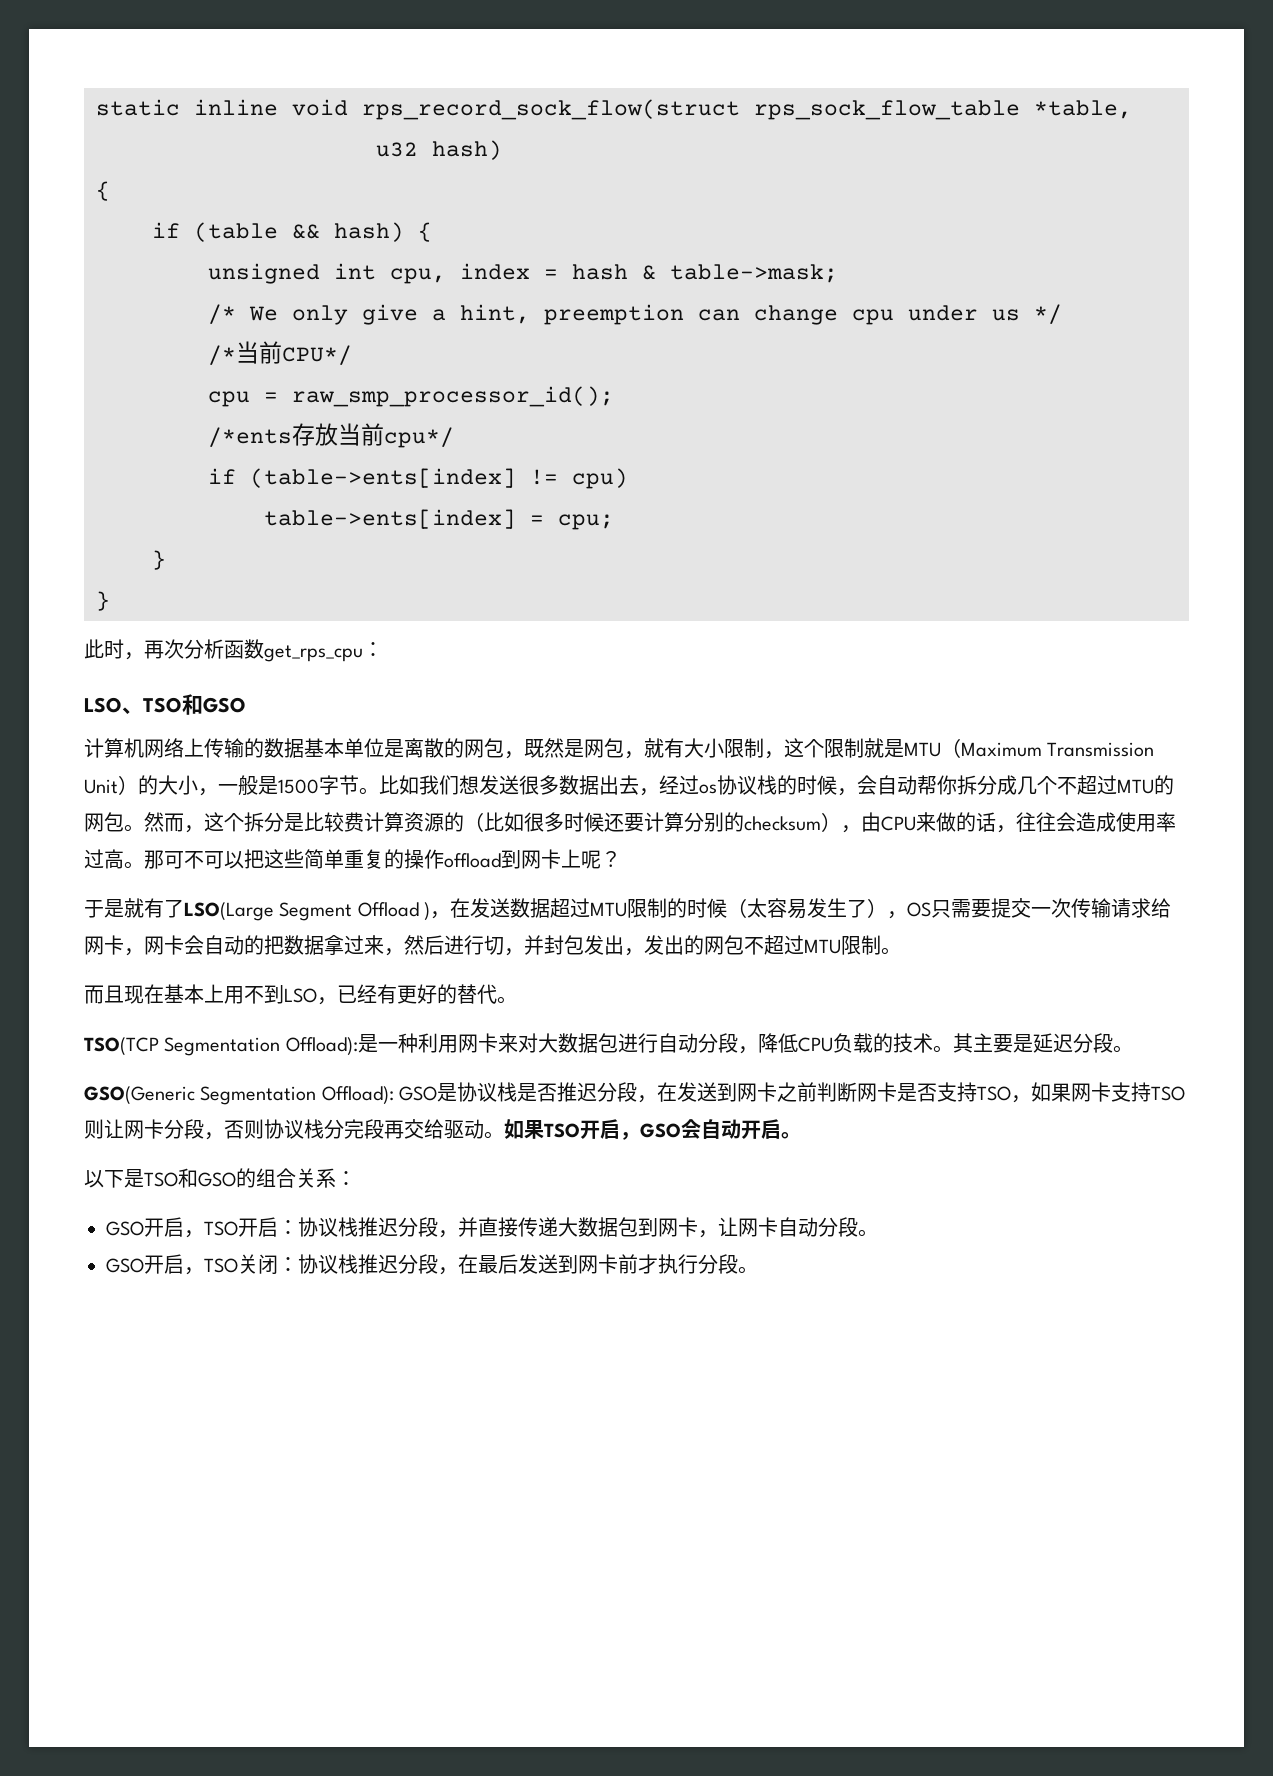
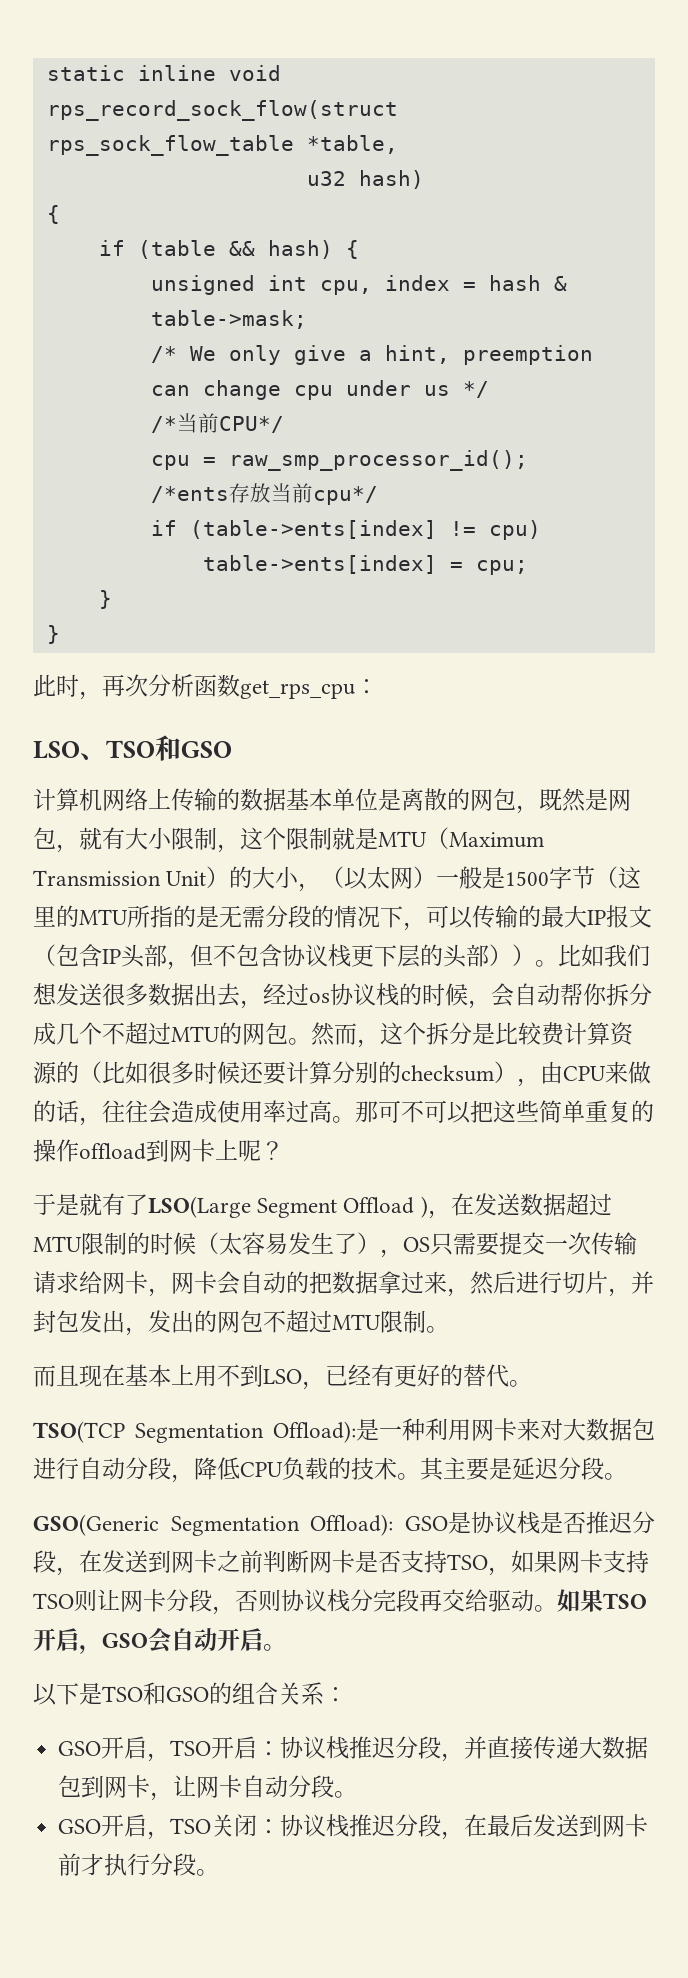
- 计算机网络上传输的数据基本单位是离散的网包，既然是网包，就有大小限制，这个限制就是MTU（Maximum Transmission Unit）的大小，一般是1500字节。
+ 计算机网络上传输的数据基本单位是离散的网包，既然是网包，就有大小限制，这个限制就是MTU（Maximum Transmission Unit）的大小，（以太网）一般是1500字节（这里的MTU所指的是无需分段的情况下，可以传输的最大IP报文（包含IP头部，但不包含协议栈更下层的头部））。
- 于是就有了LSO(Large Segment Offload )，在发送数据超过MTU限制的时候（太容易发生了），OS只需要提交一次传输请求给网卡，网卡会自动的把数据拿过来，然后进行切，并封包发出，发出的网包不超过MTU限制。
+ 于是就有了LSO(Large Segment Offload )，在发送数据超过MTU限制的时候（太容易发生了），OS只需要提交一次传输请求给网卡，网卡会自动的把数据拿过来，然后进行切片，并封包发出，发出的网包不超过MTU限制。

